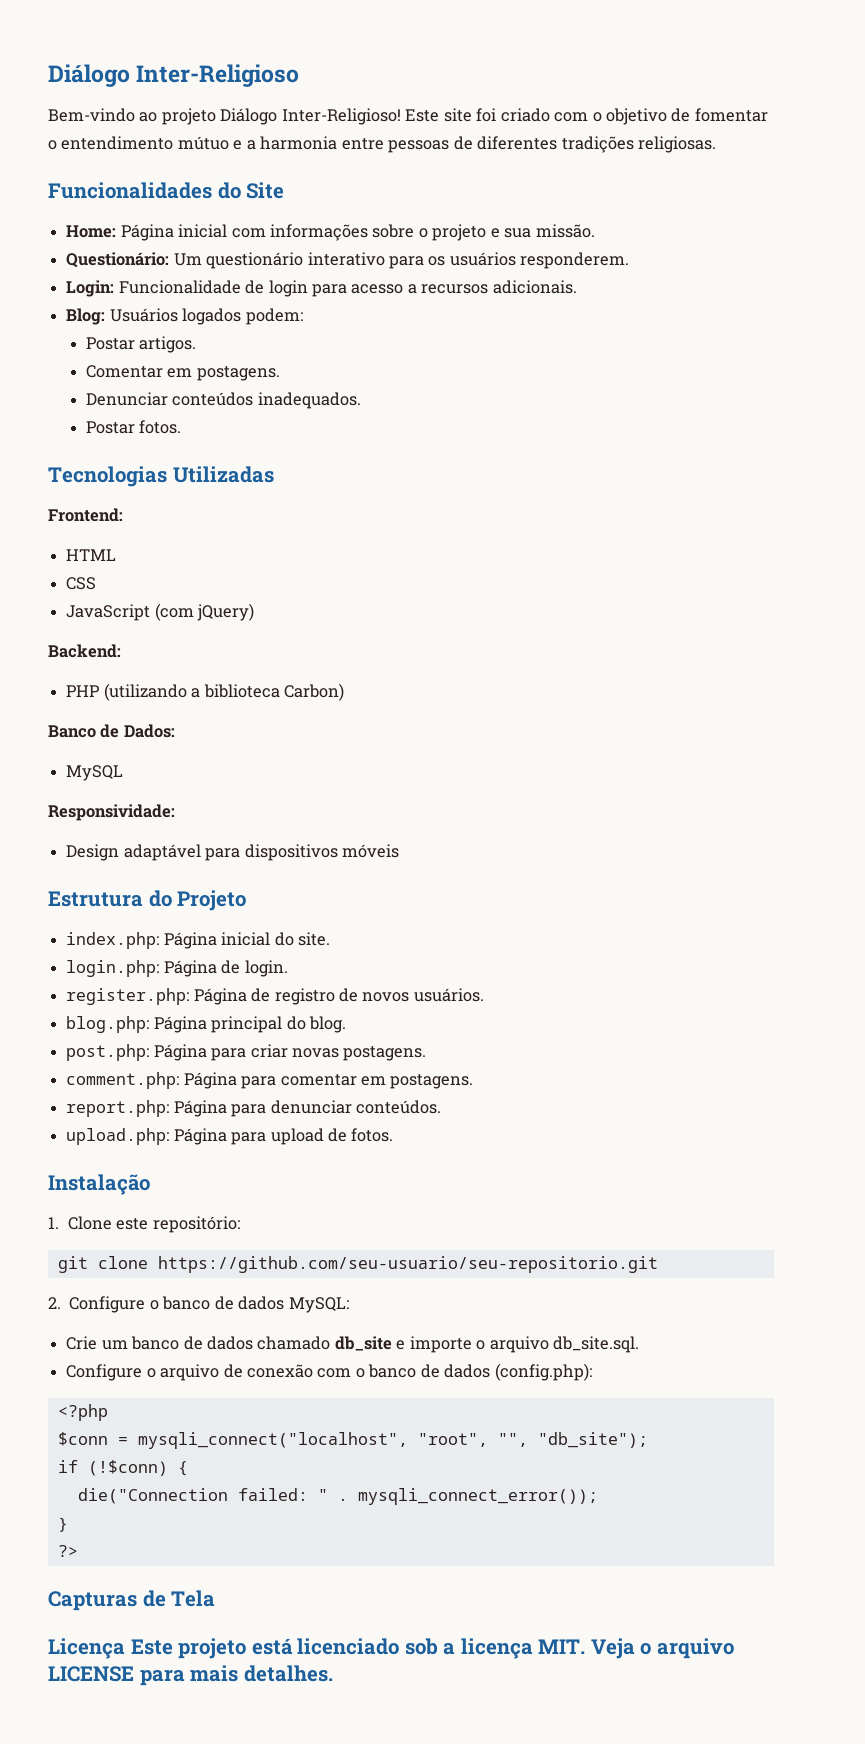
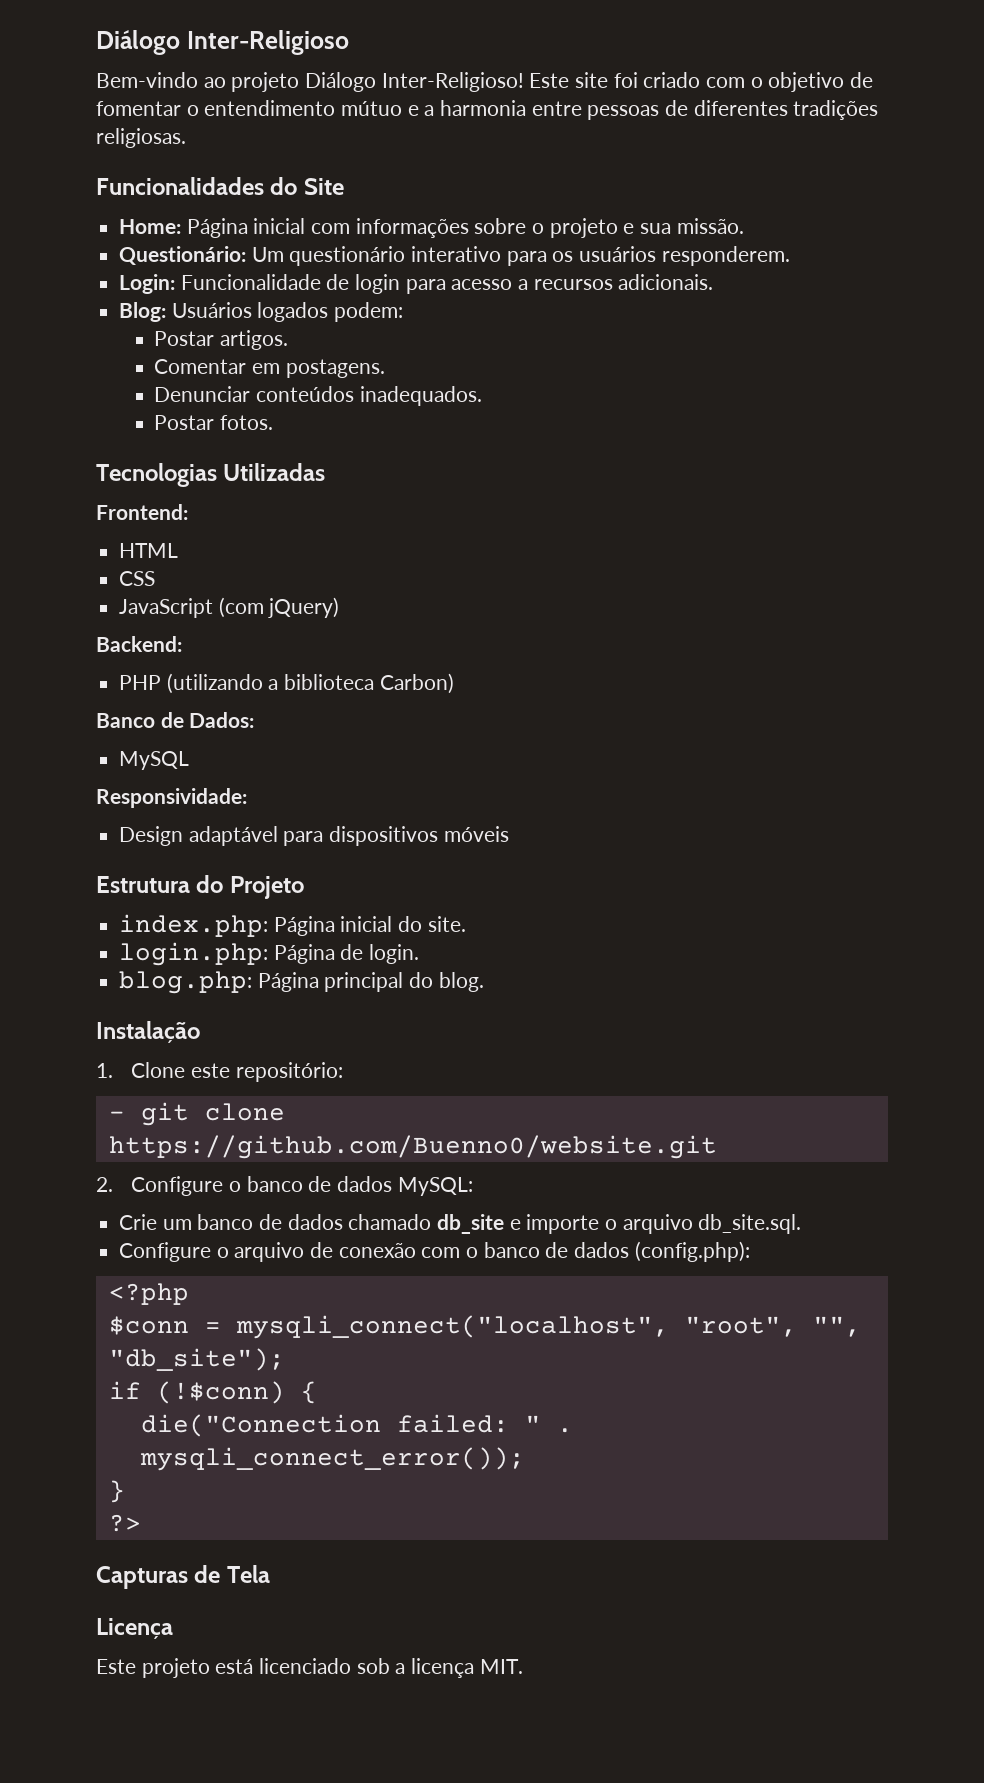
- register.php: Página de registro de novos usuários.
- post.php: Página para criar novas postagens.
- comment.php: Página para comentar em postagens.
- report.php: Página para denunciar conteúdos.
- upload.php: Página para upload de fotos.
- git clone https://github.com/seu-usuario/seu-repositorio.git
+ - git clone https://github.com/Buenno0/website.git
- Licença Este projeto está licenciado sob a licença MIT. Veja o arquivo LICENSE para mais detalhes.
+ Licença
+ Este projeto está licenciado sob a licença MIT.

